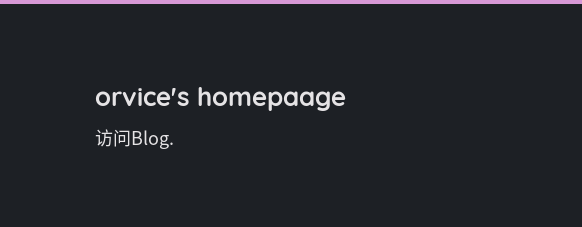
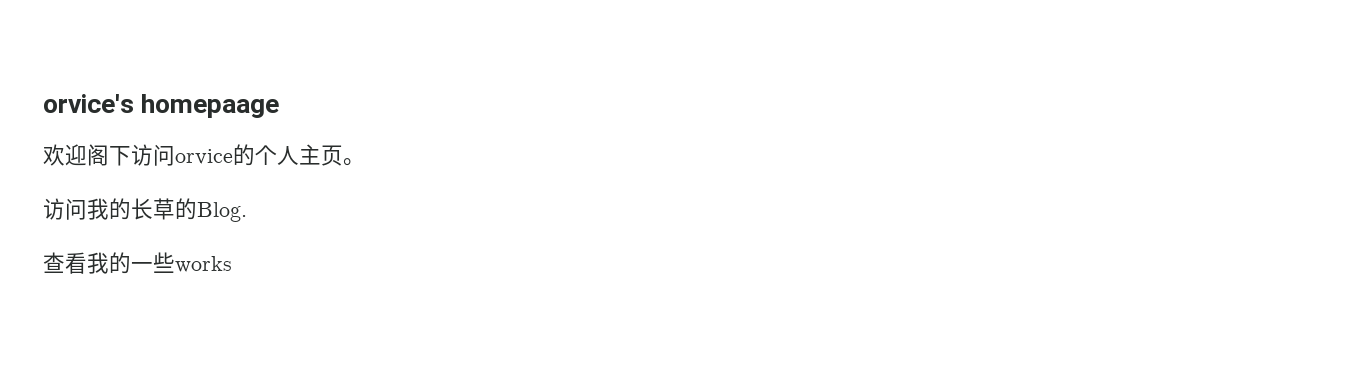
- 访问Blog.
+ 欢迎阁下访问orvice的个人主页。
+ 访问我的长草的Blog.
+ 查看我的一些works

